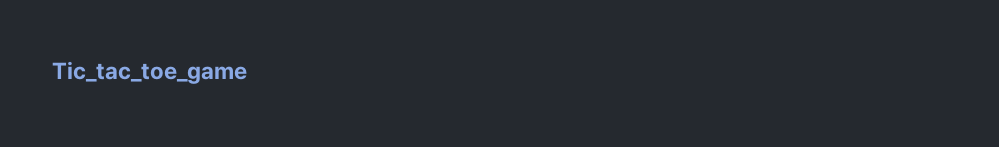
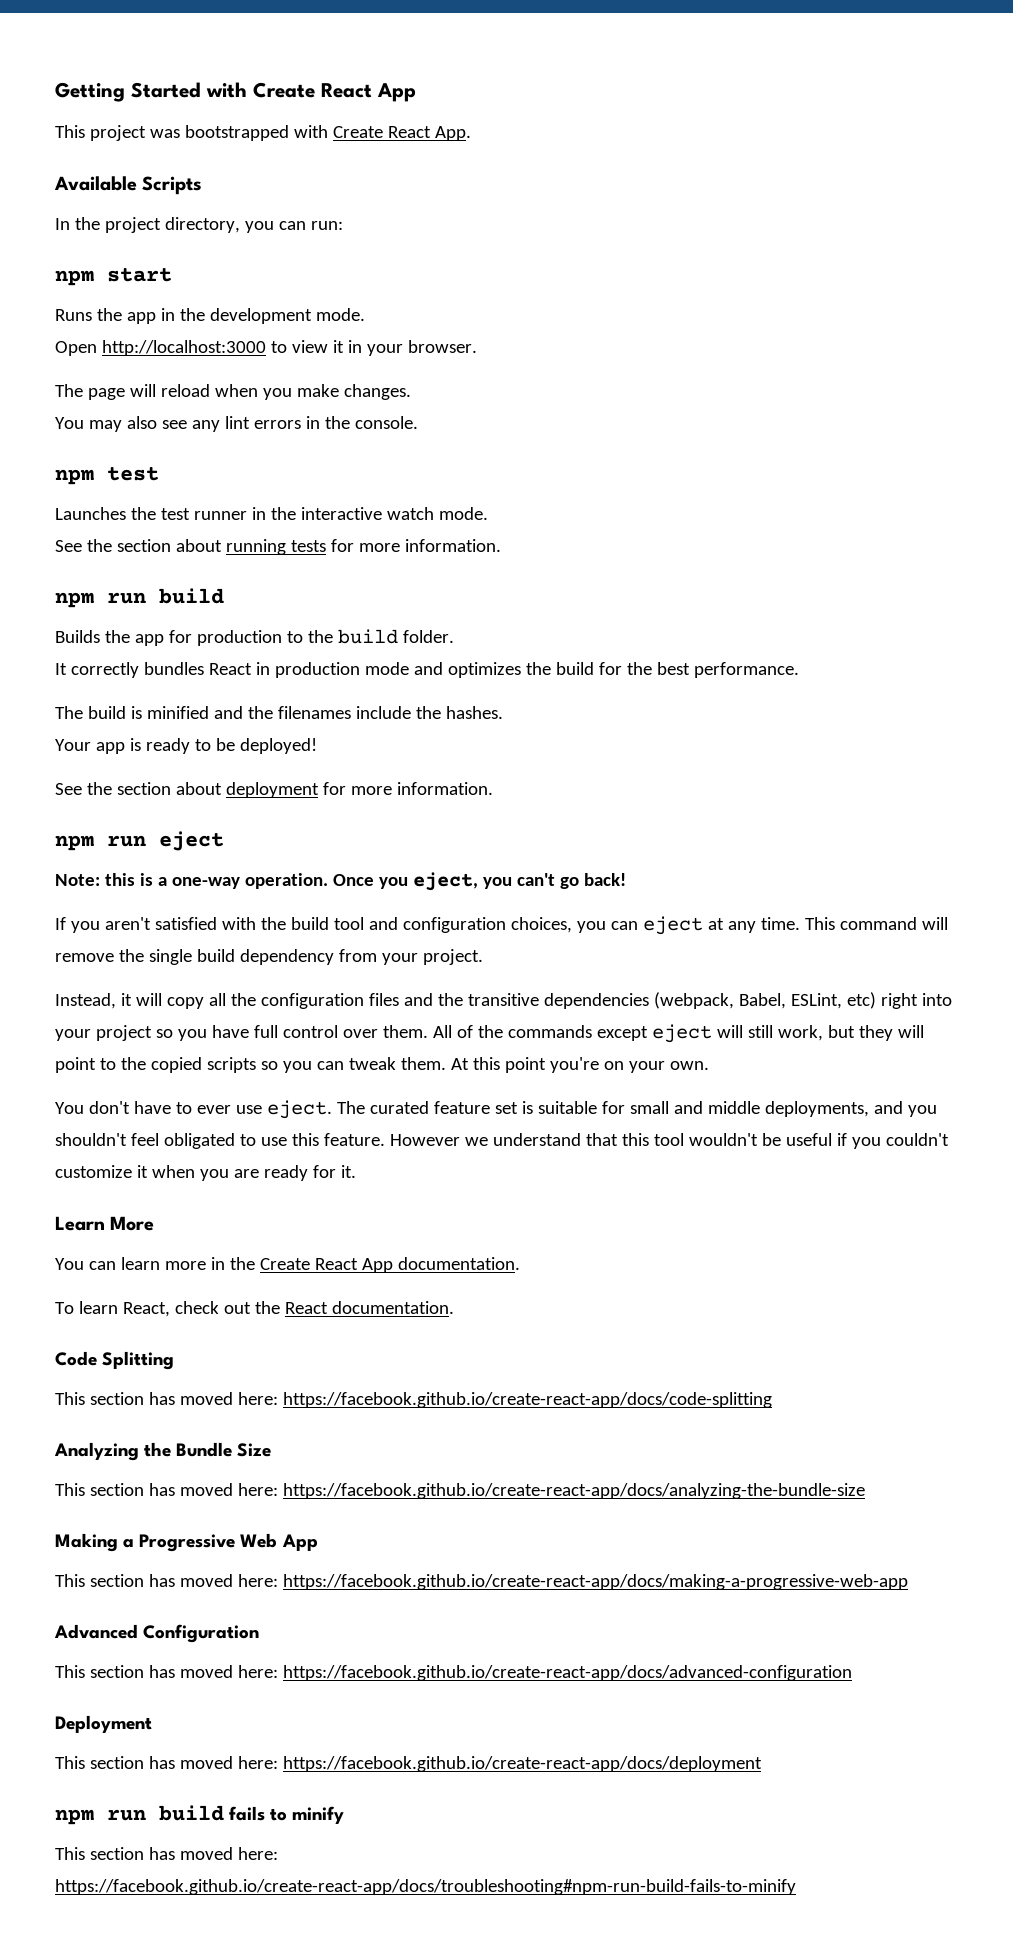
- Tic_tac_toe_game
+ Getting Started with Create React App
+ This project was bootstrapped with Create React App.
+ Available Scripts
+ In the project directory, you can run:
+ npm start
+ Runs the app in the development mode.
+ Open http://localhost:3000 to view it in your browser.
+ The page will reload when you make changes.
+ You may also see any lint errors in the console.
+ npm test
+ Launches the test runner in the interactive watch mode.
+ See the section about running tests for more information.
+ npm run build
+ Builds the app for production to the build folder.
+ It correctly bundles React in production mode and optimizes the build for the best performance.
+ The build is minified and the filenames include the hashes.
+ Your app is ready to be deployed!
+ See the section about deployment for more information.
+ npm run eject
+ Note: this is a one-way operation. Once you eject, you can't go back!
+ If you aren't satisfied with the build tool and configuration choices, you can eject at any time. This command will remove the single build dependency from your project.
+ Instead, it will copy all the configuration files and the transitive dependencies (webpack, Babel, ESLint, etc) right into your project so you have full control over them. All of the commands except eject will still work, but they will point to the copied scripts so you can tweak them. At this point you're on your own.
+ You don't have to ever use eject. The curated feature set is suitable for small and middle deployments, and you shouldn't feel obligated to use this feature. However we understand that this tool wouldn't be useful if you couldn't customize it when you are ready for it.
+ Learn More
+ You can learn more in the Create React App documentation.
+ To learn React, check out the React documentation.
+ Code Splitting
+ This section has moved here: https://facebook.github.io/create-react-app/docs/code-splitting
+ Analyzing the Bundle Size
+ This section has moved here: https://facebook.github.io/create-react-app/docs/analyzing-the-bundle-size
+ Making a Progressive Web App
+ This section has moved here: https://facebook.github.io/create-react-app/docs/making-a-progressive-web-app
+ Advanced Configuration
+ This section has moved here: https://facebook.github.io/create-react-app/docs/advanced-configuration
+ Deployment
+ This section has moved here: https://facebook.github.io/create-react-app/docs/deployment
+ npm run build fails to minify
+ This section has moved here: https://facebook.github.io/create-react-app/docs/troubleshooting#npm-run-build-fails-to-minify

